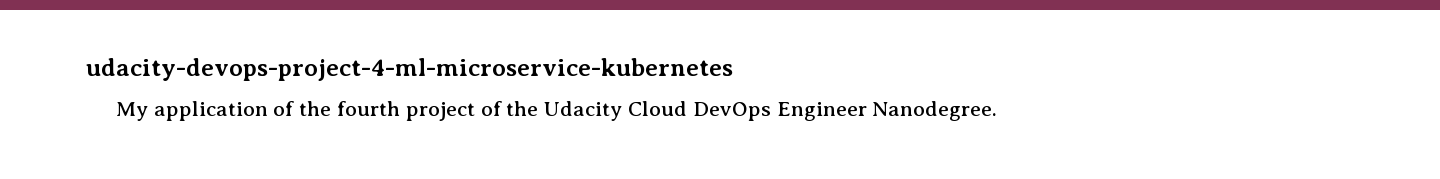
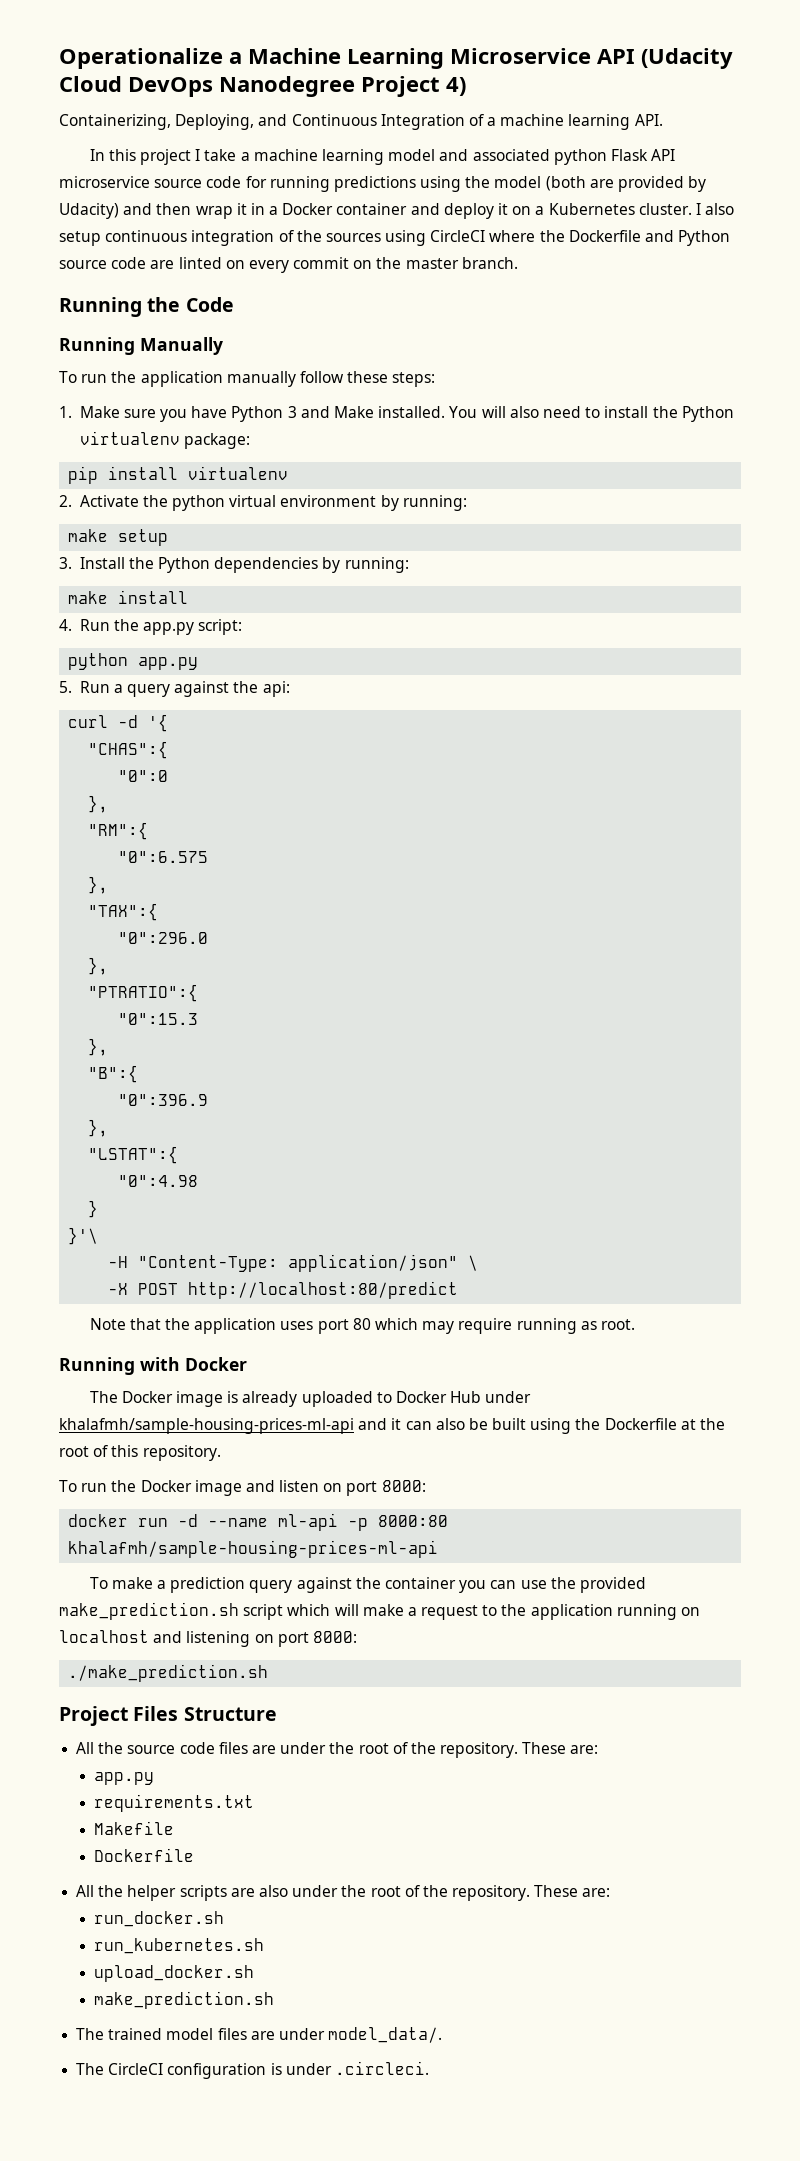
- udacity-devops-project-4-ml-microservice-kubernetes
- My application of the fourth project of the Udacity Cloud DevOps Engineer Nanodegree.
+ Operationalize a Machine Learning Microservice API (Udacity Cloud DevOps Nanodegree Project 4)
+ Containerizing, Deploying, and Continuous Integration of a machine learning API.
+ In this project I take a machine learning model and associated python Flask API microservice source code for running predictions using the model (both are provided by Udacity) and then wrap it in a Docker container and deploy it on a Kubernetes cluster. I also setup continuous integration of the sources using CircleCI where the Dockerfile and Python source code are linted on every commit on the master branch.
+ Running the Code
+ Running Manually
+ To run the application manually follow these steps:
+ 1. Make sure you have Python 3 and Make installed. You will also need to install the Python virtualenv package:
+ pip install virtualenv
+ 2. Activate the python virtual environment by running:
+ make setup
+ 3. Install the Python dependencies by running:
+ make install
+ 4. Run the app.py script:
+ python app.py
+ 5. Run a query against the api:
+ curl -d '{
+ "CHAS":{
+ "0":0
+ },
+ "RM":{
+ "0":6.575
+ },
+ "TAX":{
+ "0":296.0
+ },
+ "PTRATIO":{
+ "0":15.3
+ },
+ "B":{
+ "0":396.9
+ },
+ "LSTAT":{
+ "0":4.98
+ }
+ }'\
+ -H "Content-Type: application/json" \
+ -X POST http://localhost:80/predict
+ Note that the application uses port 80 which may require running as root.
+ Running with Docker
+ The Docker image is already uploaded to Docker Hub under khalafmh/sample-housing-prices-ml-api and it can also be built using the Dockerfile at the root of this repository.
+ To run the Docker image and listen on port 8000:
+ docker run -d --name ml-api -p 8000:80 khalafmh/sample-housing-prices-ml-api
+ To make a prediction query against the container you can use the provided make_prediction.sh script which will make a request to the application running on localhost and listening on port 8000:
+ ./make_prediction.sh
+ Project Files Structure
+ All the source code files are under the root of the repository. These are:
+ app.py
+ requirements.txt
+ Makefile
+ Dockerfile
+ All the helper scripts are also under the root of the repository. These are:
+ run_docker.sh
+ run_kubernetes.sh
+ upload_docker.sh
+ make_prediction.sh
+ The trained model files are under model_data/.
+ The CircleCI configuration is under .circleci.

